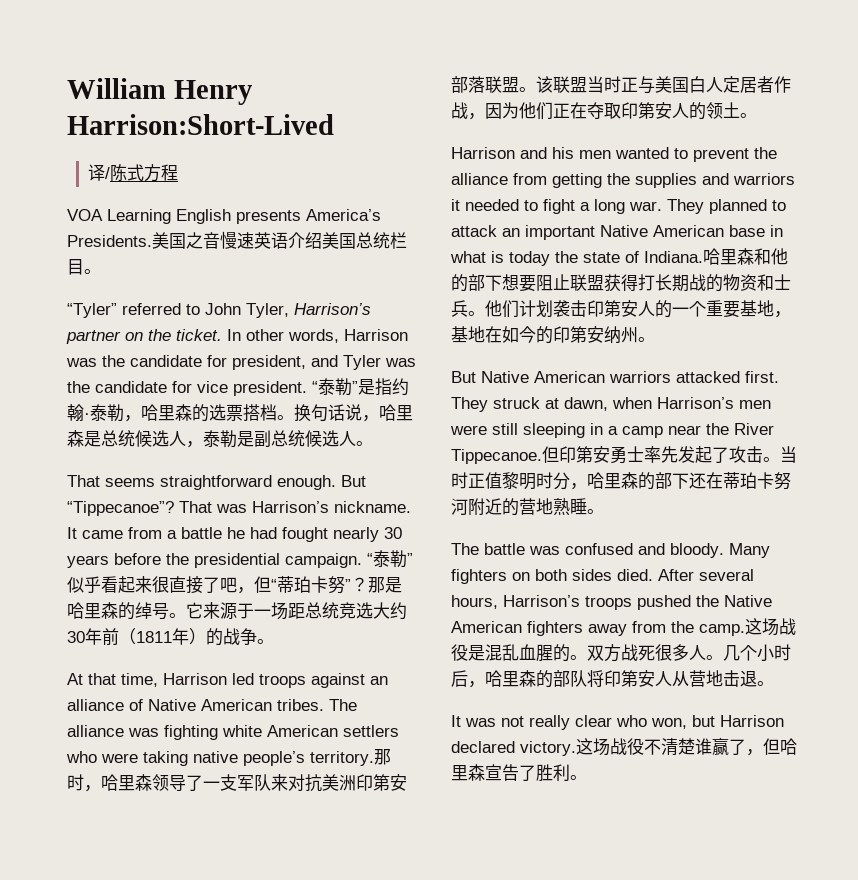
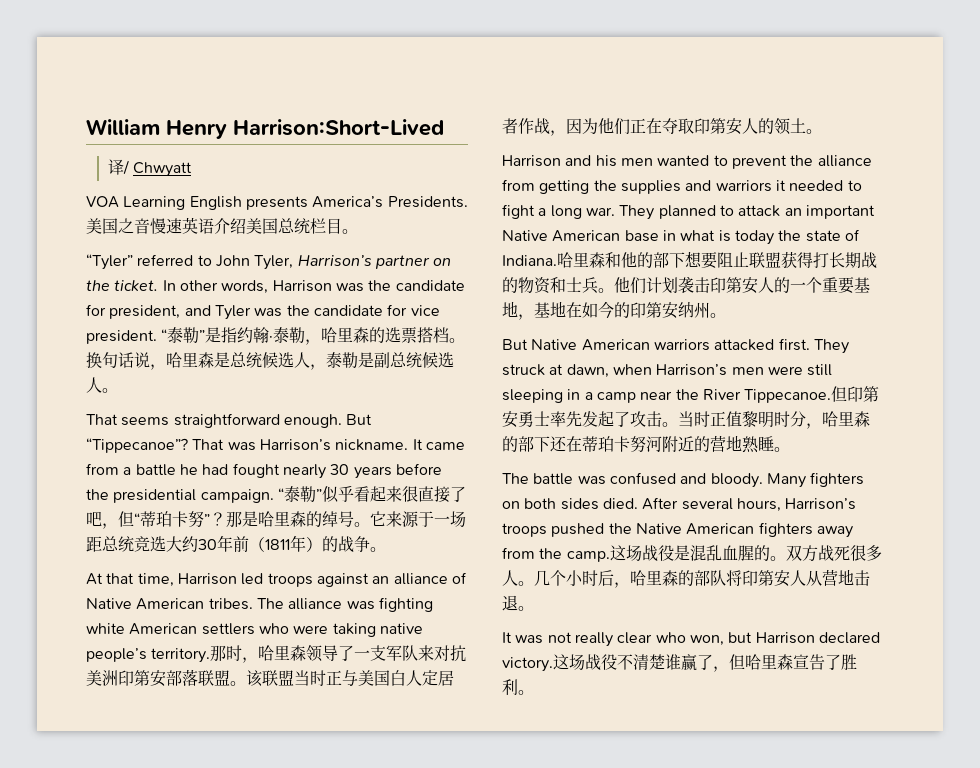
- 译/陈式方程
+ 译/ Chwyatt

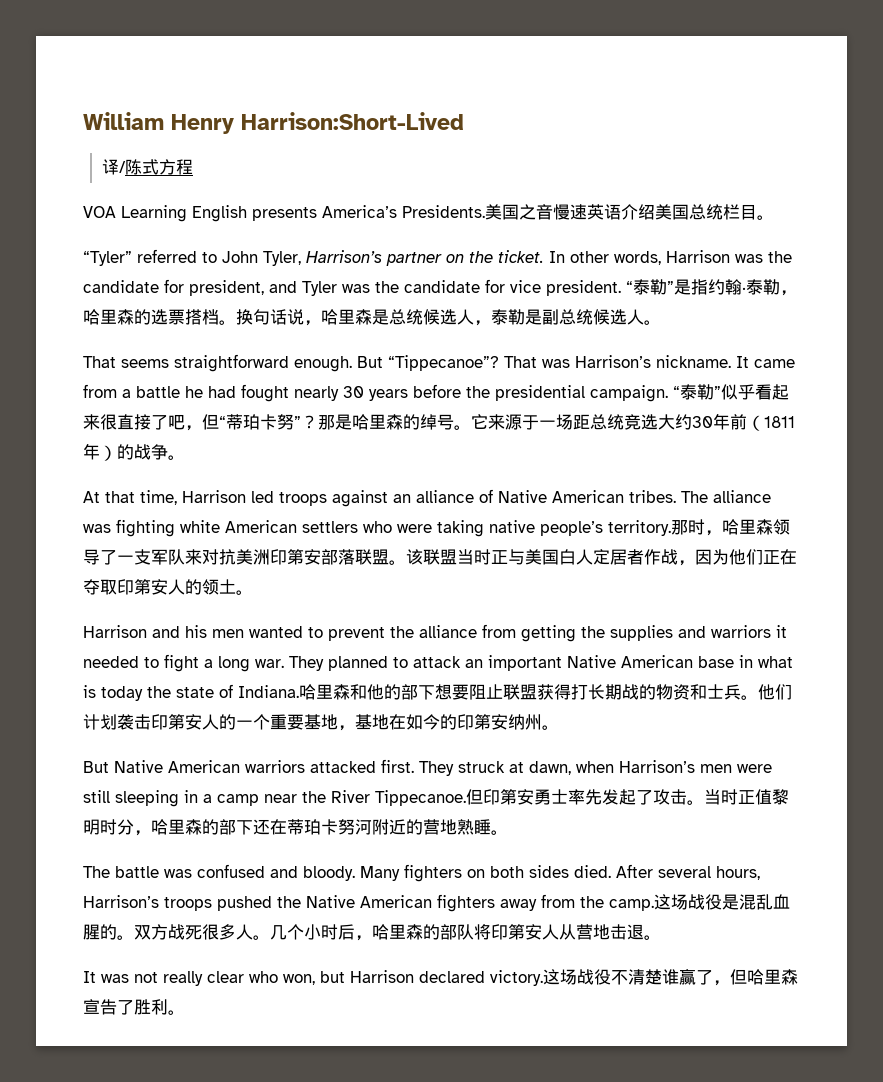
- 译/ Chwyatt
+ 译/陈式方程

